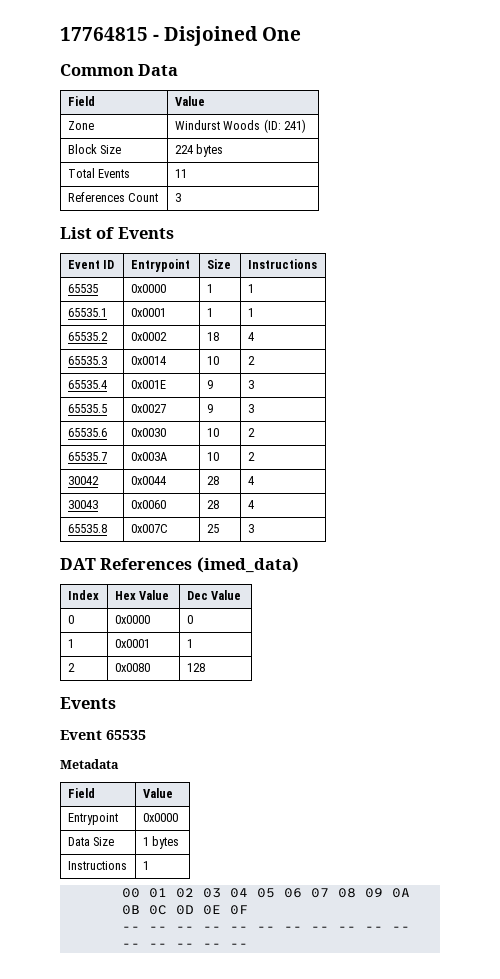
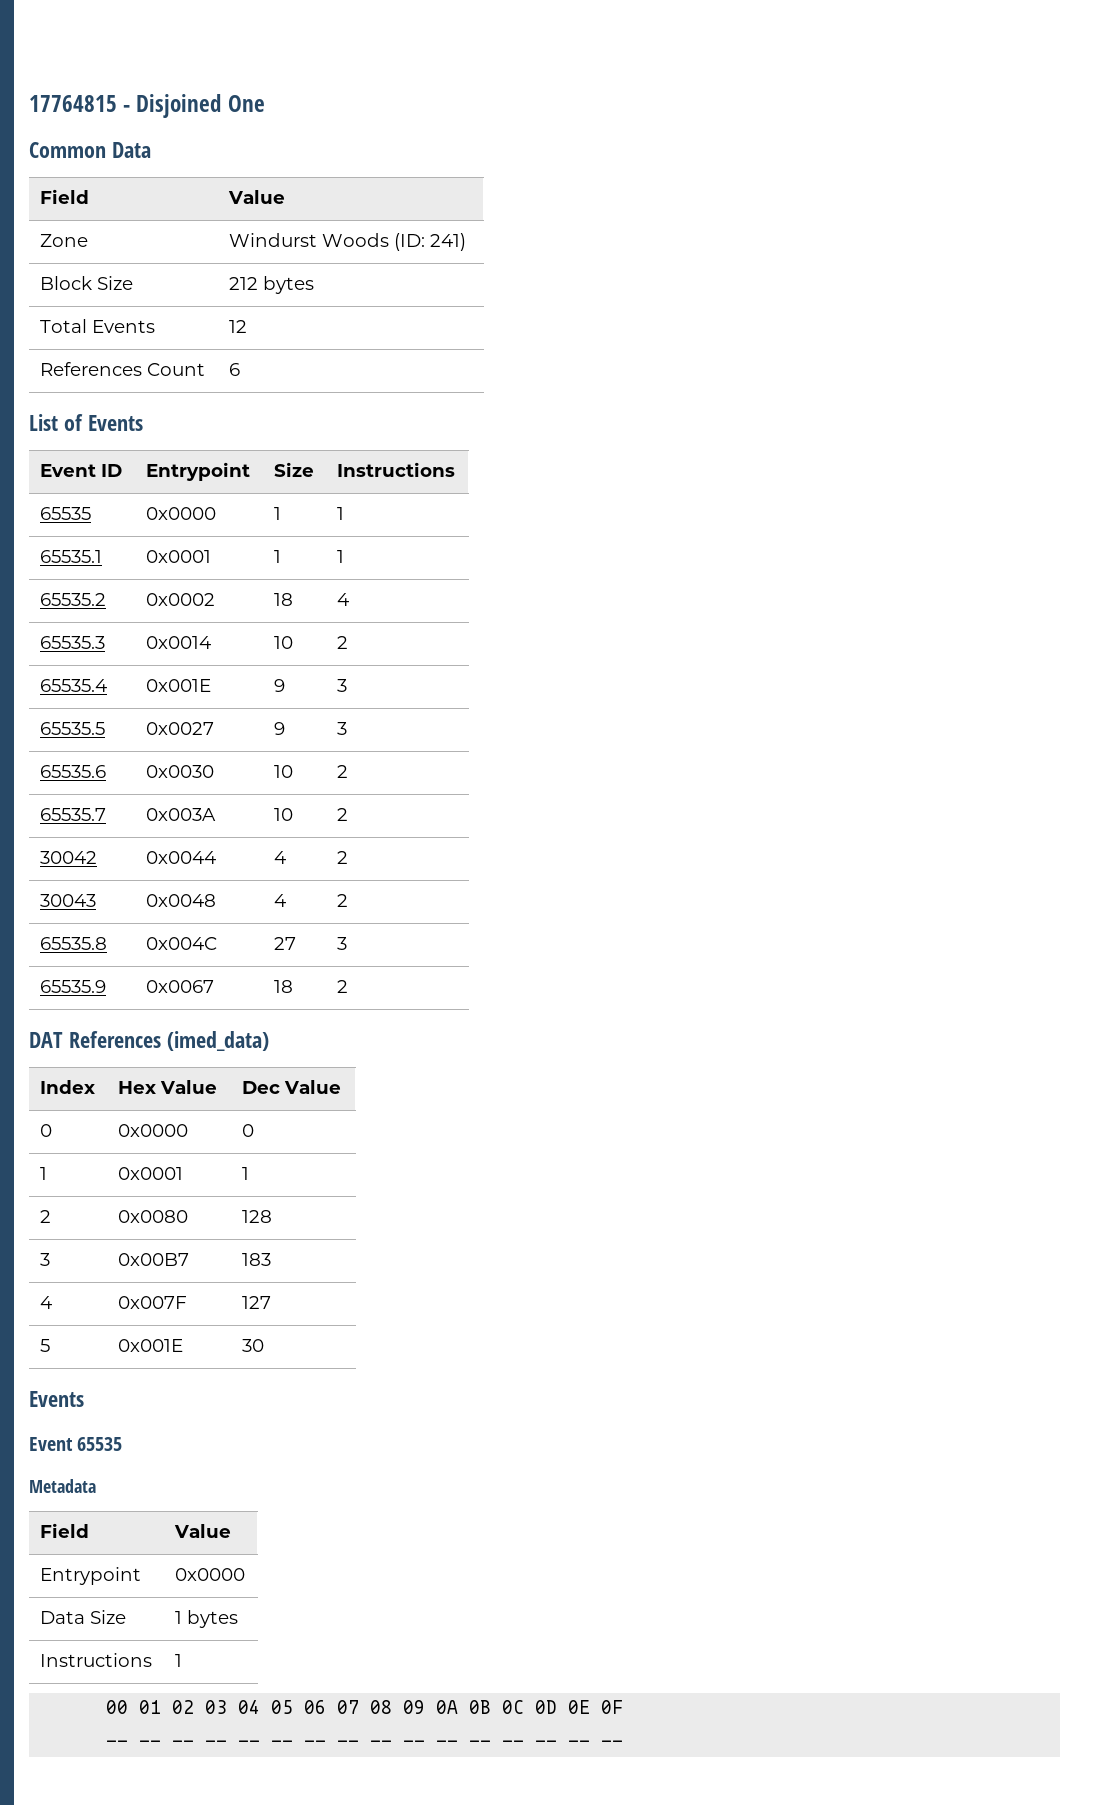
- Block Size | 224 bytes
+ Block Size | 212 bytes
- Total Events | 11
+ Total Events | 12
- References Count | 3
+ References Count | 6
- 30042 | 0x0044 | 28 | 4
+ 30042 | 0x0044 | 4 | 2
- 30043 | 0x0060 | 28 | 4
+ 30043 | 0x0048 | 4 | 2
- 65535.8 | 0x007C | 25 | 3
+ 65535.8 | 0x004C | 27 | 3
+ 65535.9 | 0x0067 | 18 | 2
+ 3 | 0x00B7 | 183
+ 4 | 0x007F | 127
+ 5 | 0x001E | 30

